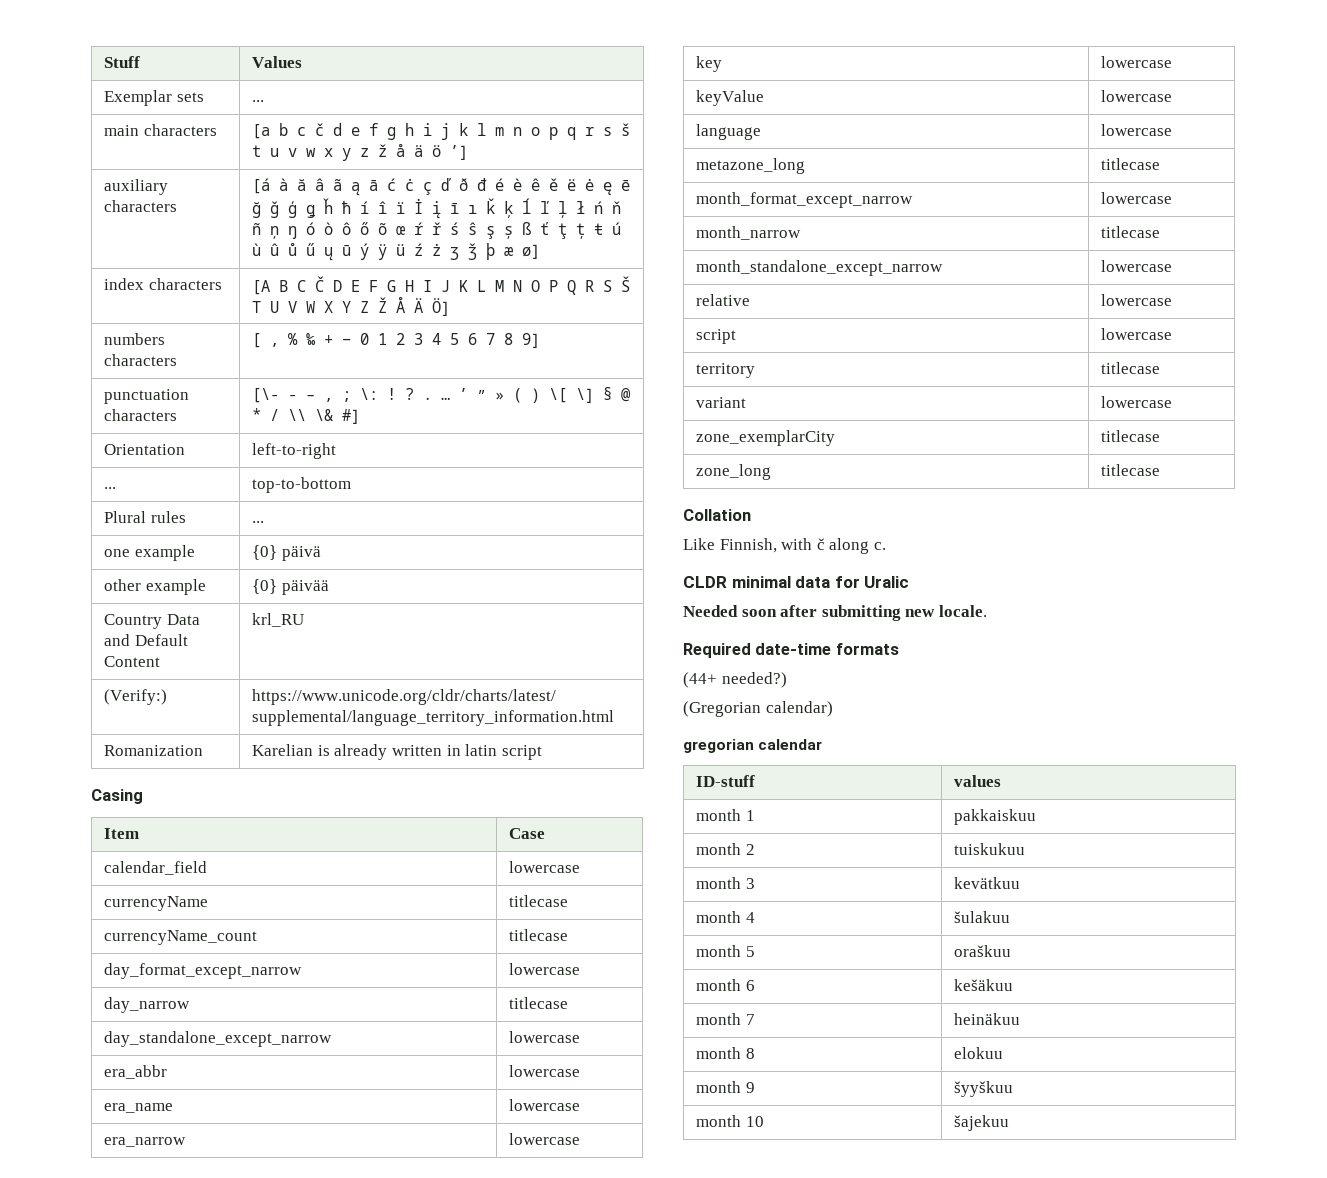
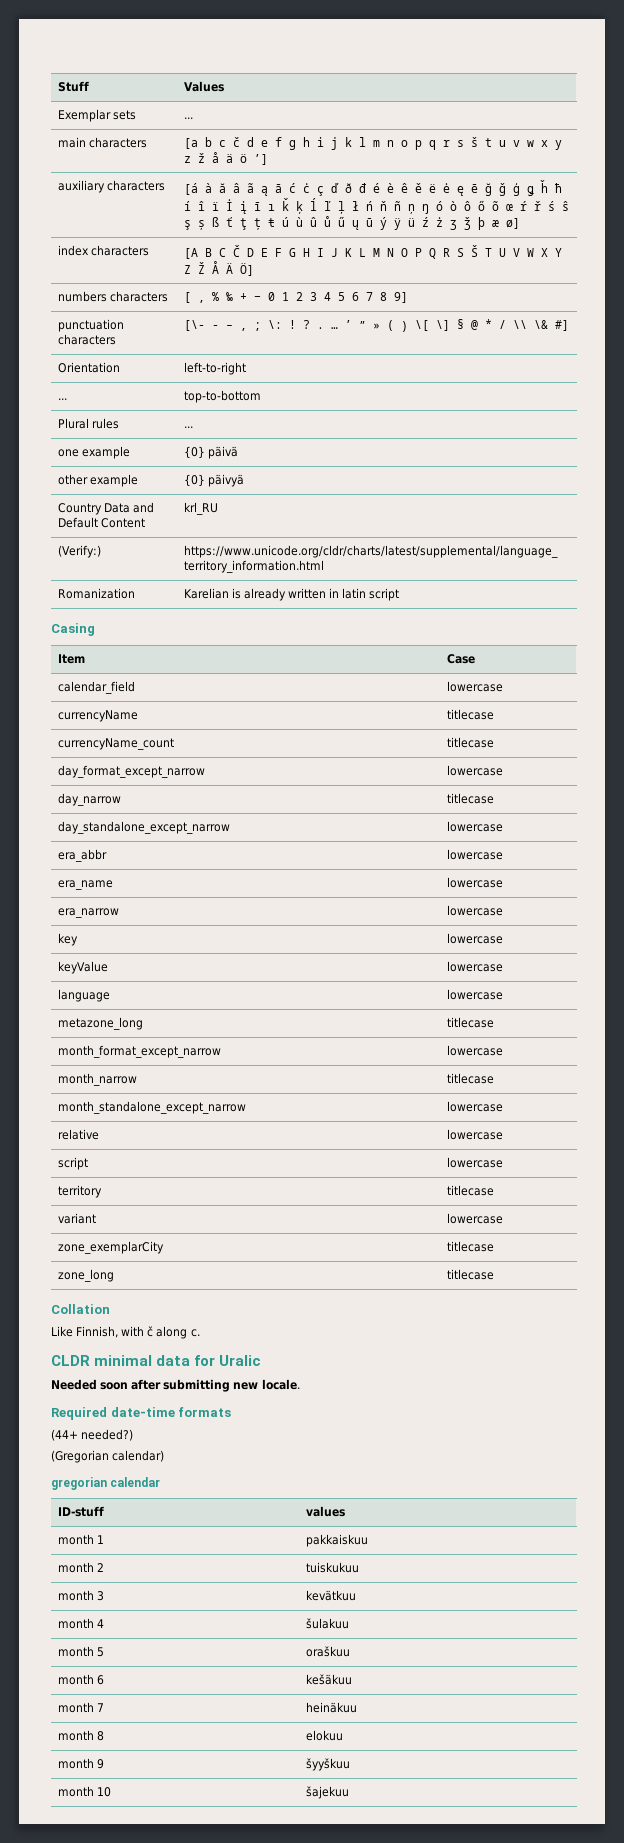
- other example | {0} päivää
+ other example | {0} päivyä

